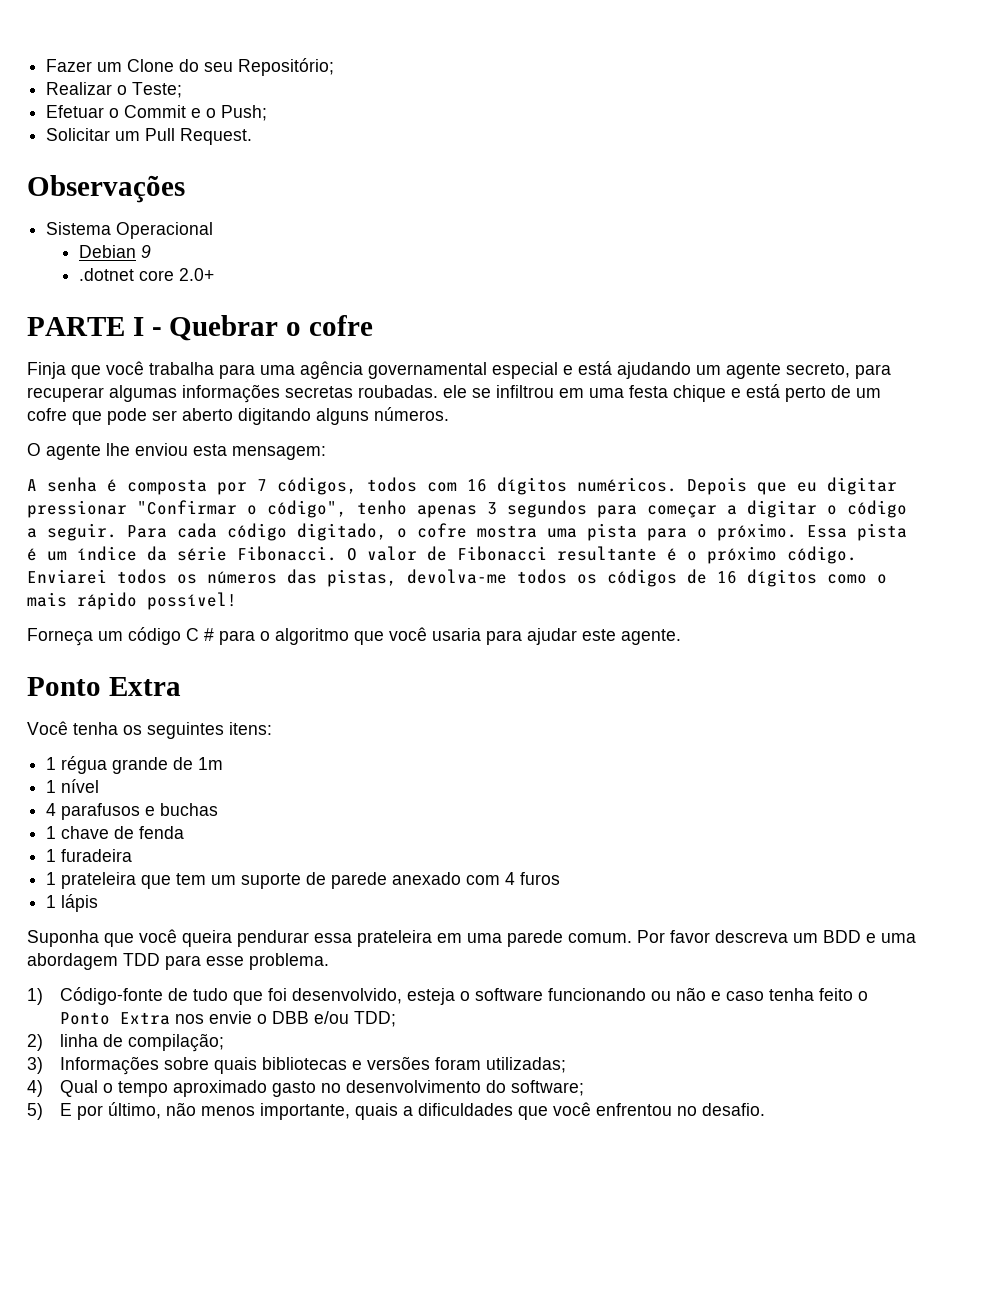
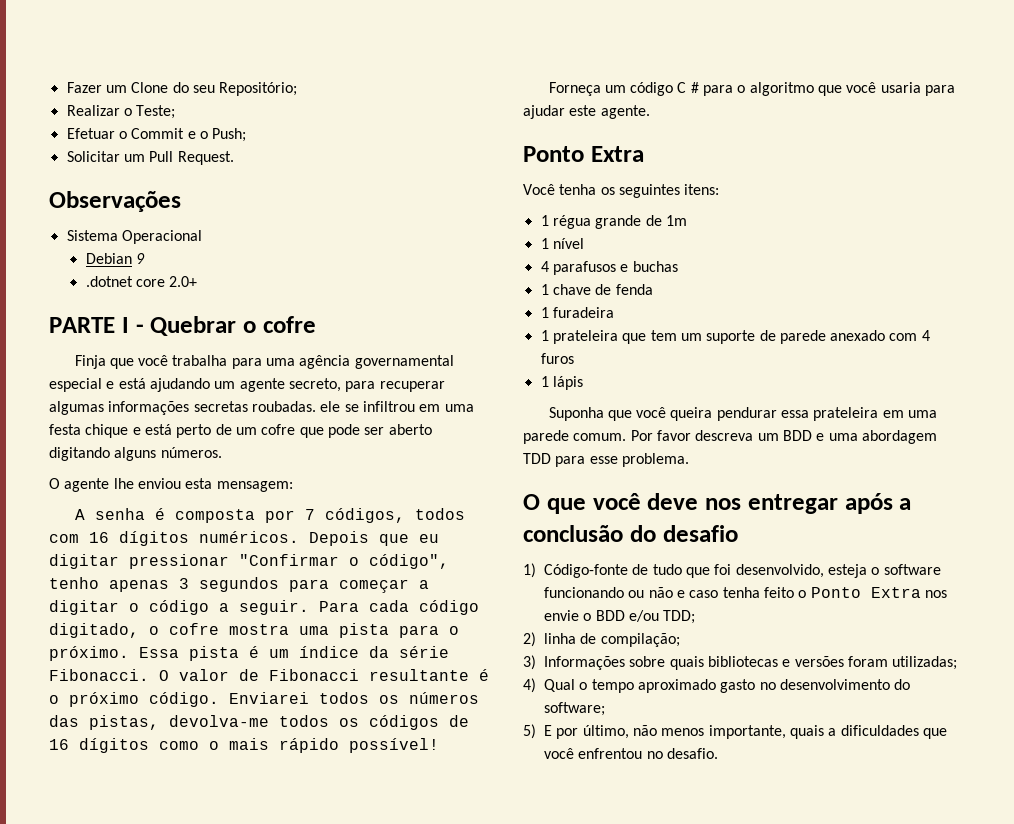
+ O que você deve nos entregar após a conclusão do desafio
- 1) Código-fonte de tudo que foi desenvolvido, esteja o software funcionando ou não e caso tenha feito o Ponto Extra nos envie o DBB e/ou TDD;
+ 1) Código-fonte de tudo que foi desenvolvido, esteja o software funcionando ou não e caso tenha feito o Ponto Extra nos envie o BDD e/ou TDD;

